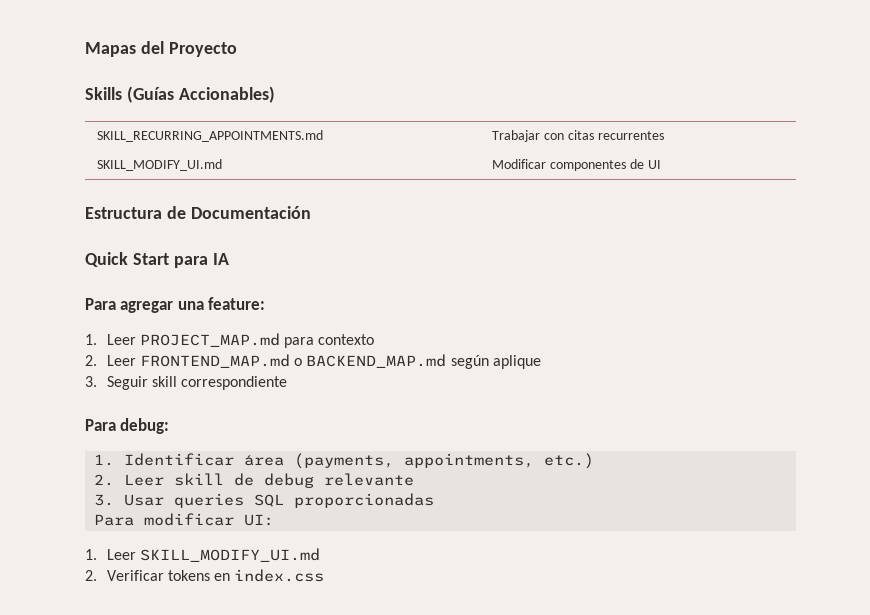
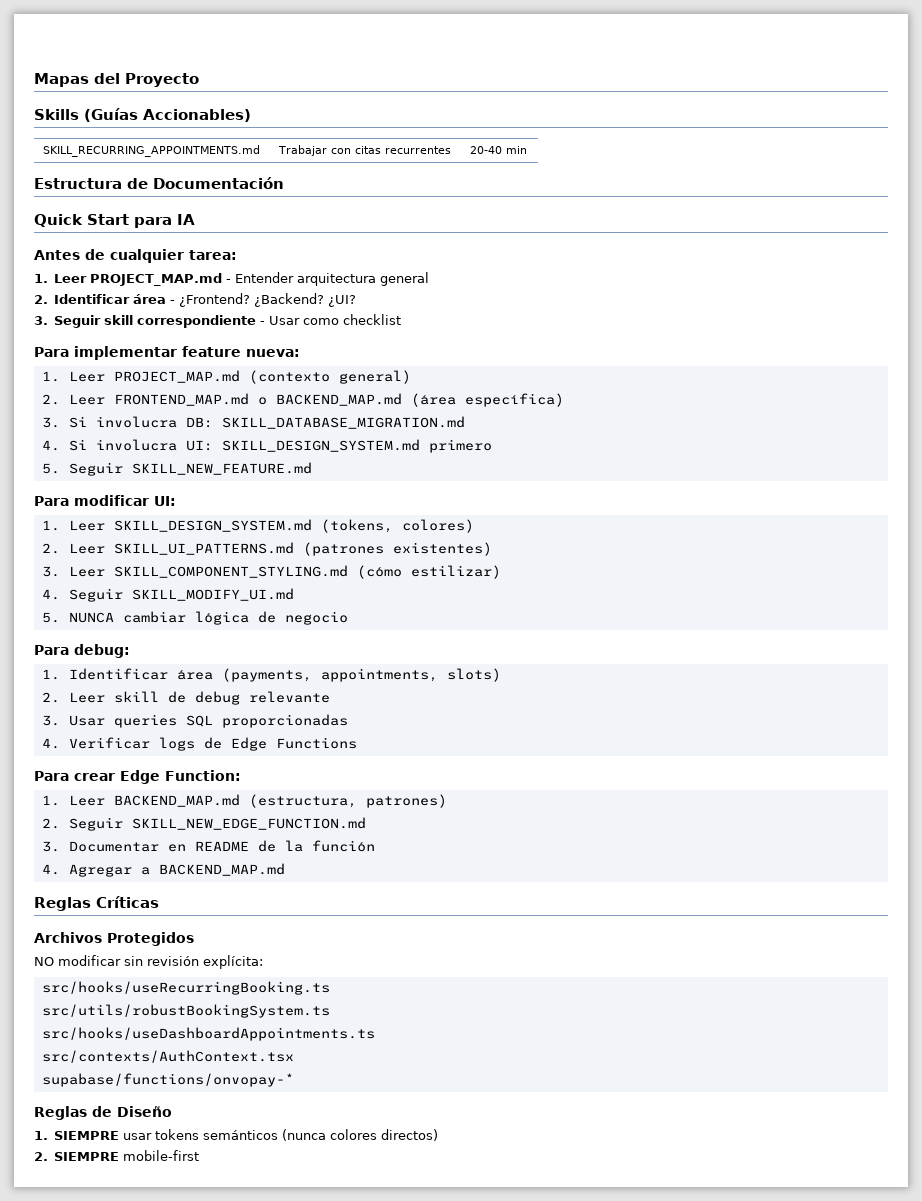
- SKILL_RECURRING_APPOINTMENTS.md | Trabajar con citas recurrentes
- SKILL_MODIFY_UI.md | Modificar componentes de UI
+ SKILL_RECURRING_APPOINTMENTS.md | Trabajar con citas recurrentes | 20-40 min
- Para agregar una feature:
- 1. Leer PROJECT_MAP.md para contexto
- 2. Leer FRONTEND_MAP.md o BACKEND_MAP.md según aplique
- 3. Seguir skill correspondiente
+ Antes de cualquier tarea:
+ 1. Leer PROJECT_MAP.md - Entender arquitectura general
+ 2. Identificar área - ¿Frontend? ¿Backend? ¿UI?
+ 3. Seguir skill correspondiente - Usar como checklist
+ Para implementar feature nueva:
+ 1. Leer PROJECT_MAP.md (contexto general)
+ 2. Leer FRONTEND_MAP.md o BACKEND_MAP.md (área específica)
+ 3. Si involucra DB: SKILL_DATABASE_MIGRATION.md
+ 4. Si involucra UI: SKILL_DESIGN_SYSTEM.md primero
+ 5. Seguir SKILL_NEW_FEATURE.md
+ Para modificar UI:
+ 1. Leer SKILL_DESIGN_SYSTEM.md (tokens, colores)
+ 2. Leer SKILL_UI_PATTERNS.md (patrones existentes)
+ 3. Leer SKILL_COMPONENT_STYLING.md (cómo estilizar)
+ 4. Seguir SKILL_MODIFY_UI.md
+ 5. NUNCA cambiar lógica de negocio
- 1. Identificar área (payments, appointments, etc.)
+ 1. Identificar área (payments, appointments, slots)
- Para modificar UI:
- 1. Leer SKILL_MODIFY_UI.md
- 2. Verificar tokens en index.css
+ 4. Verificar logs de Edge Functions
+ Para crear Edge Function:
+ 1. Leer BACKEND_MAP.md (estructura, patrones)
+ 2. Seguir SKILL_NEW_EDGE_FUNCTION.md
+ 3. Documentar en README de la función
+ 4. Agregar a BACKEND_MAP.md
+ Reglas Críticas
+ Archivos Protegidos
+ NO modificar sin revisión explícita:
+ src/hooks/useRecurringBooking.ts
+ src/utils/robustBookingSystem.ts
+ src/hooks/useDashboardAppointments.ts
+ src/contexts/AuthContext.tsx
+ supabase/functions/onvopay-*
+ Reglas de Diseño
+ 1. SIEMPRE usar tokens semánticos (nunca colores directos)
+ 2. SIEMPRE mobile-first

